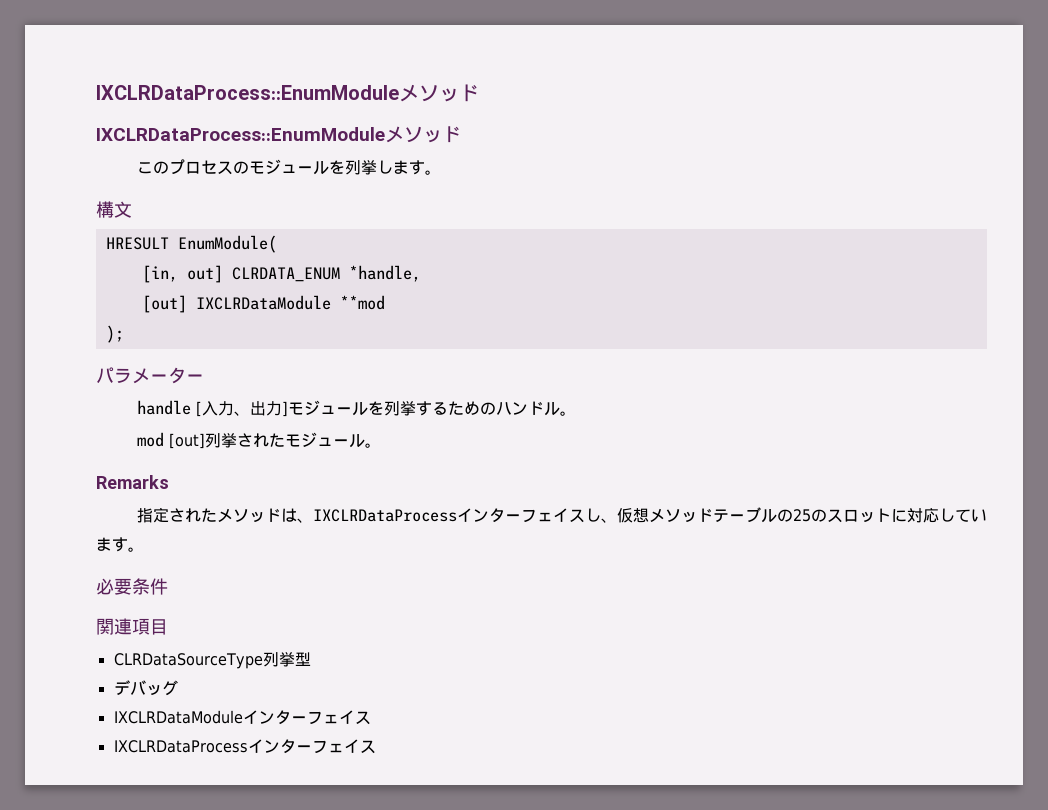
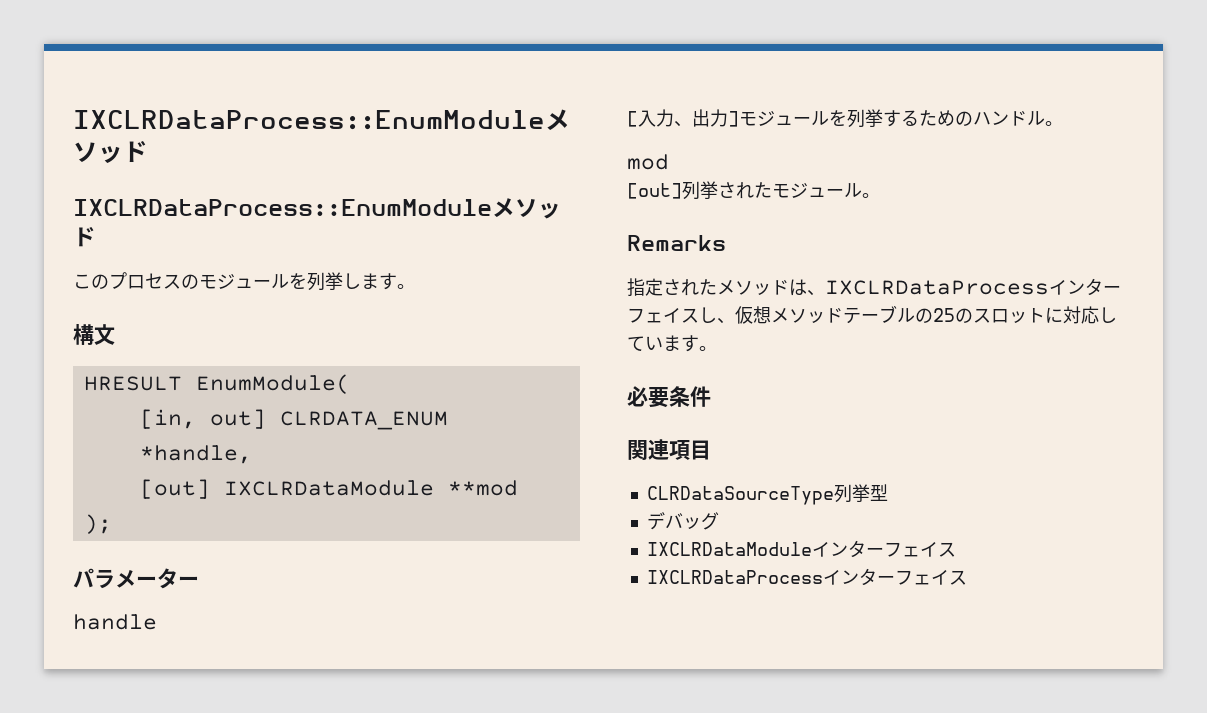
- handle [入力、出力]モジュールを列挙するためのハンドル。
+ handle
+ [入力、出力]モジュールを列挙するためのハンドル。
- mod [out]列挙されたモジュール。
+ mod
+ [out]列挙されたモジュール。

